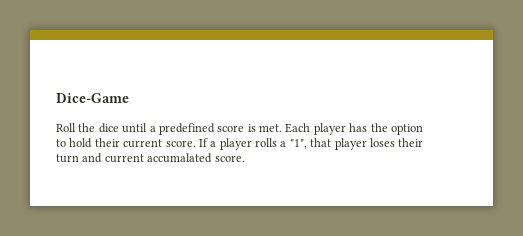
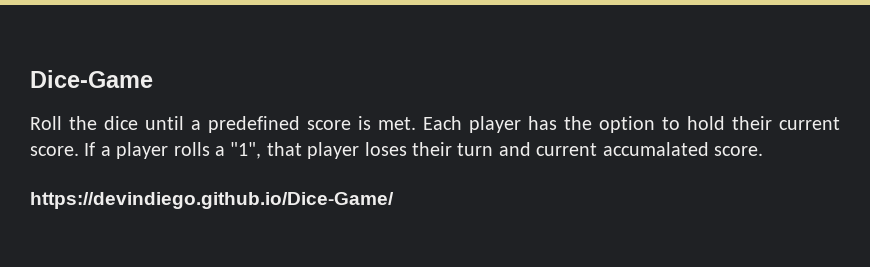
+ https://devindiego.github.io/Dice-Game/

